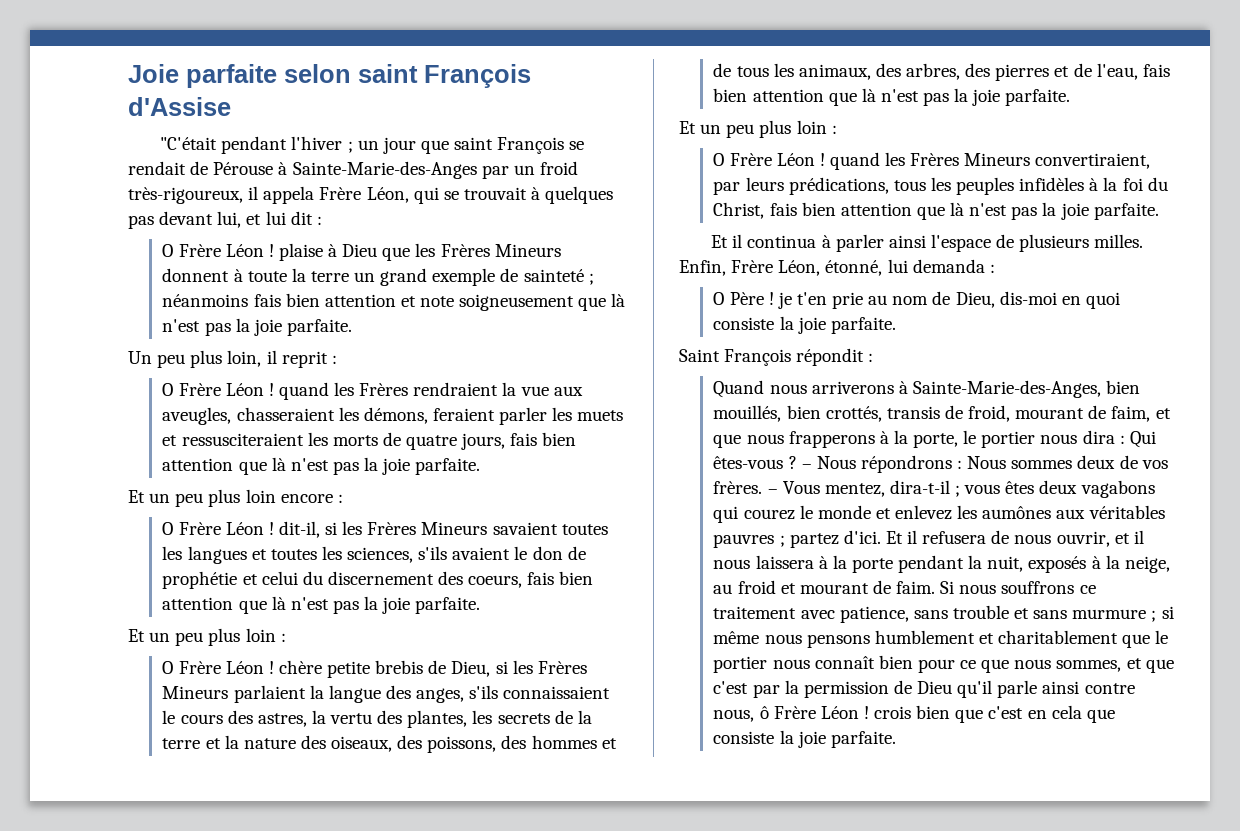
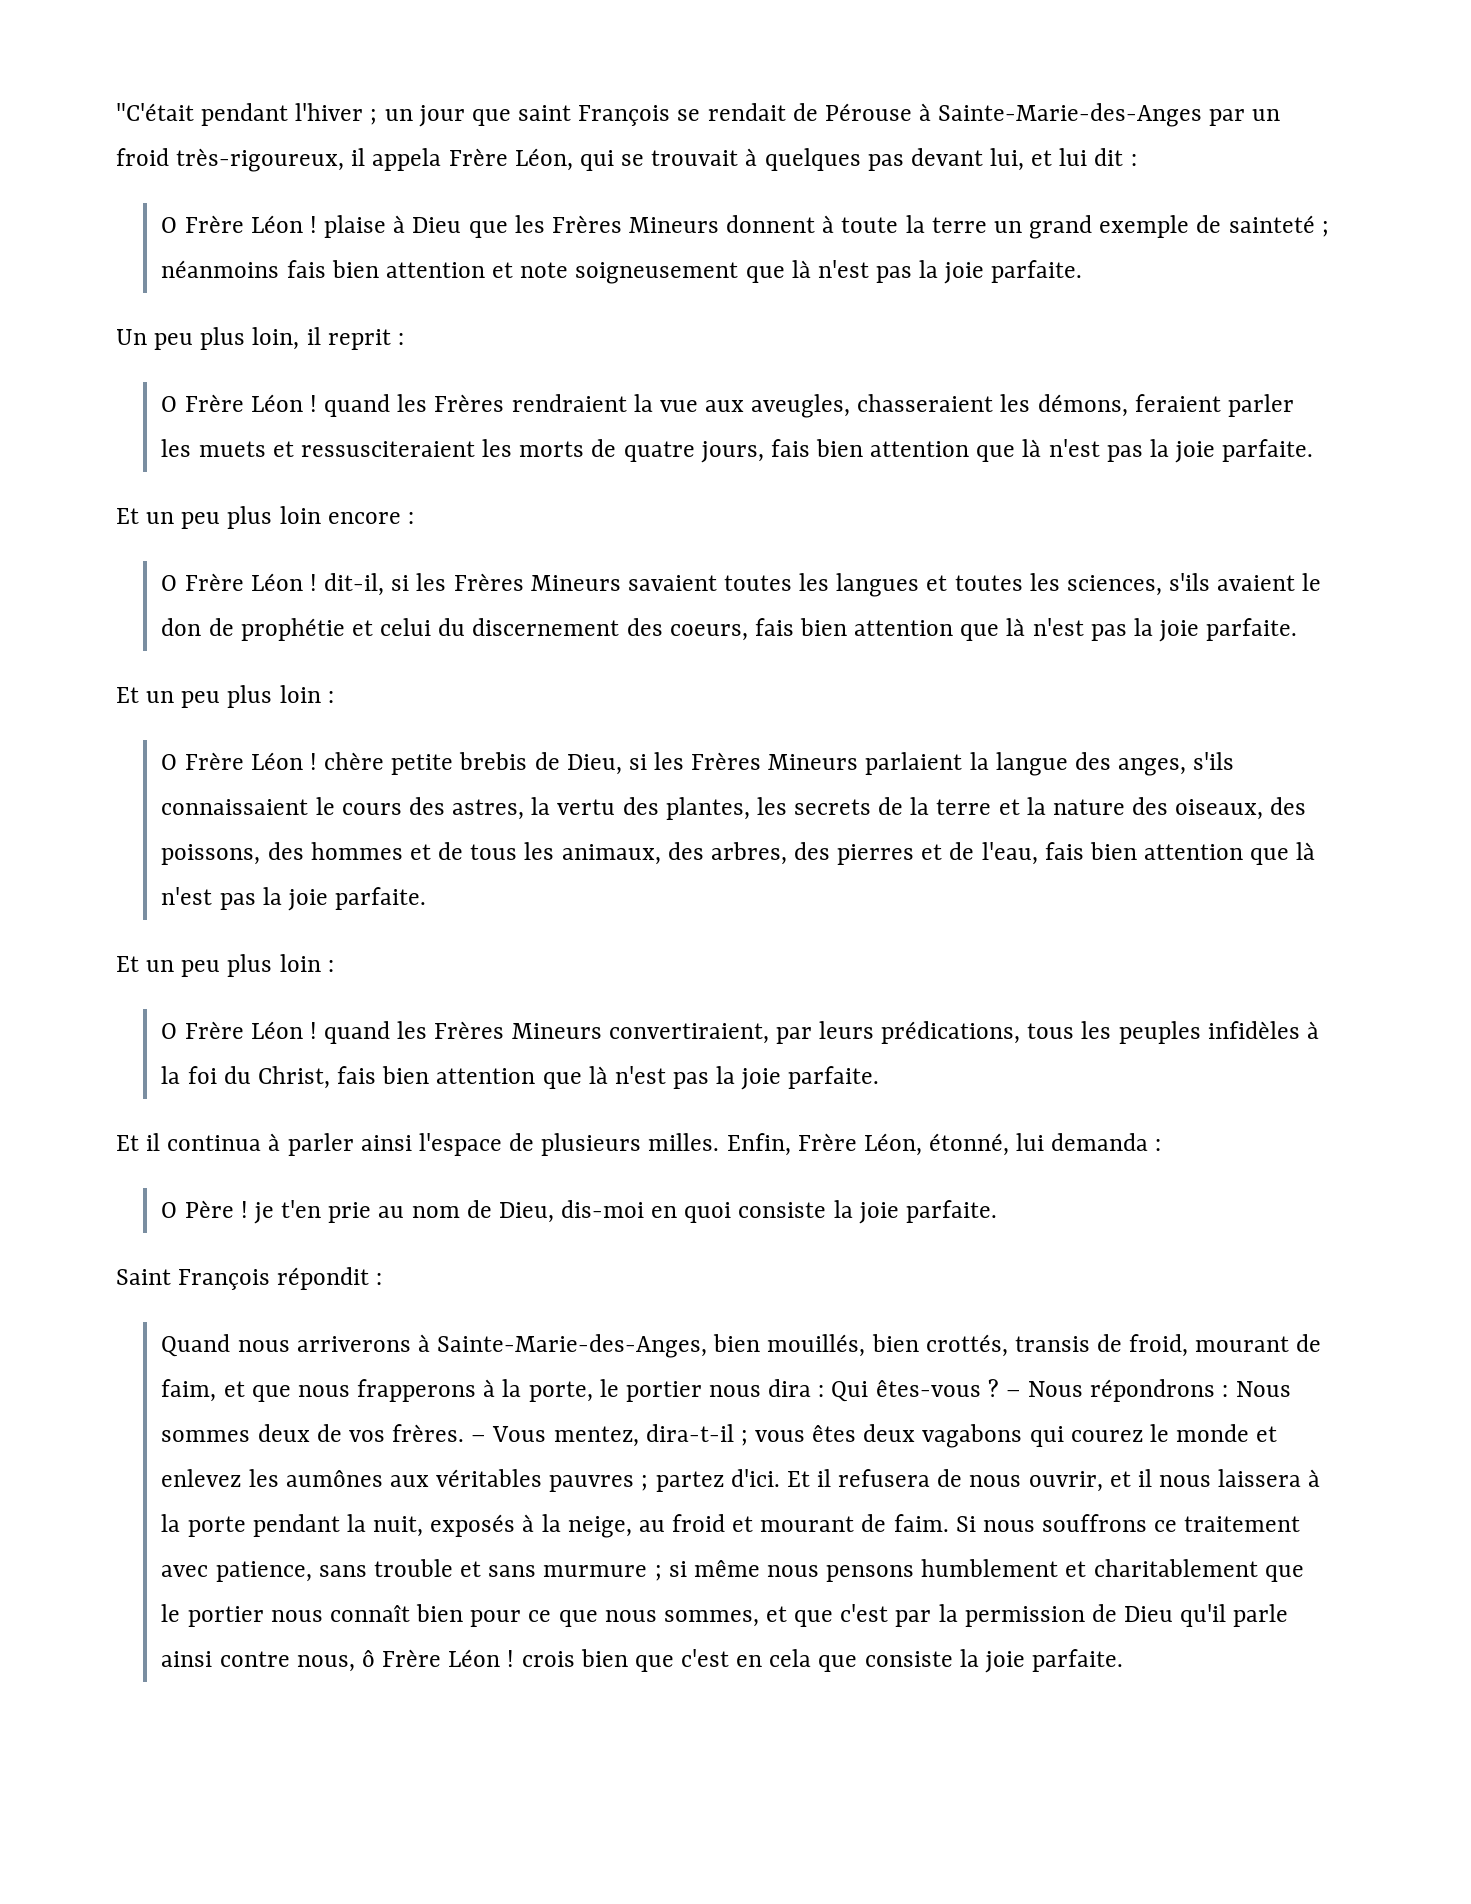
- Joie parfaite selon saint François d'Assise

